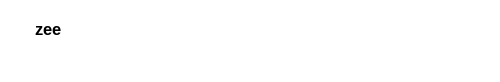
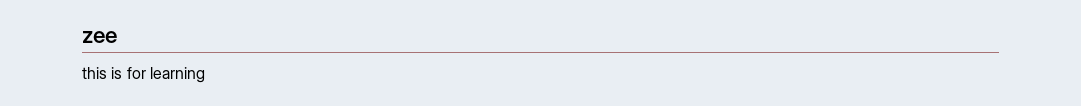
+ this is for learning

